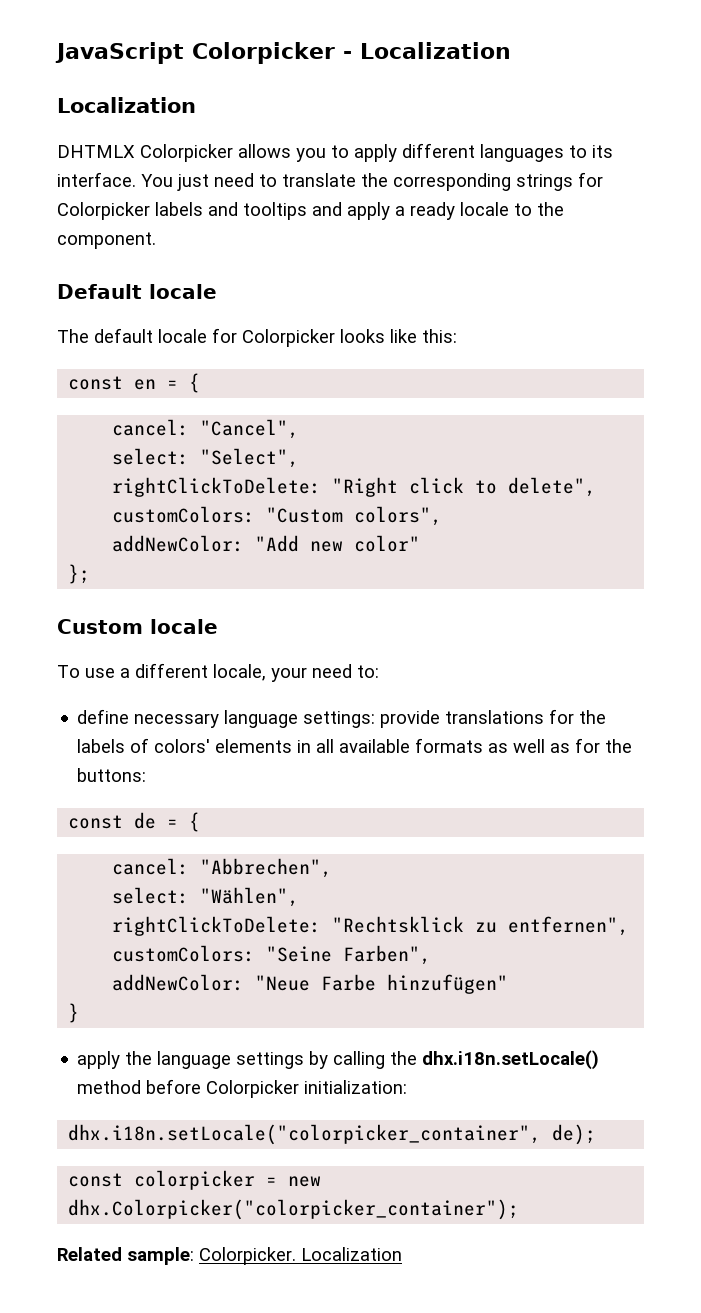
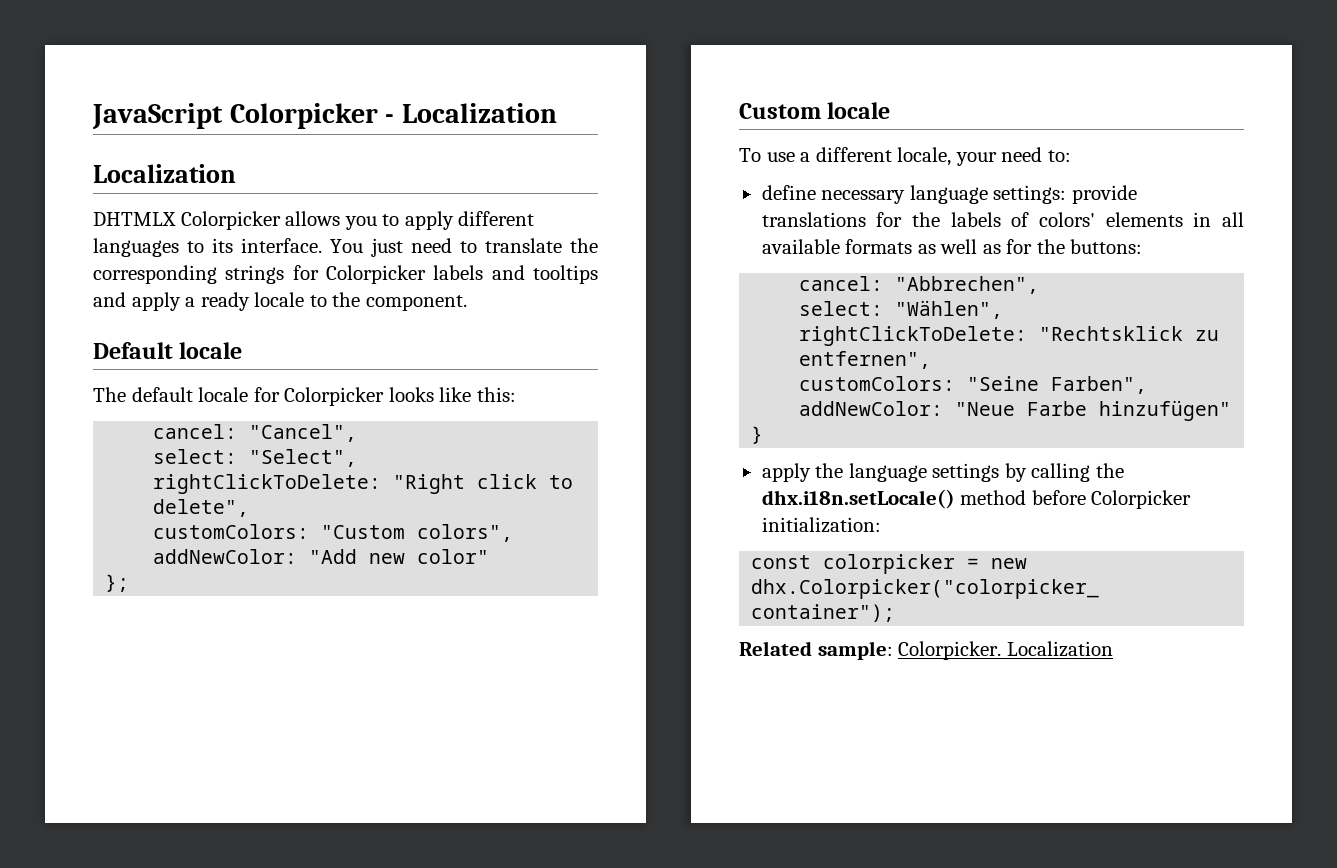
- const en = {
- const de = {
- dhx.i18n.setLocale("colorpicker_container", de);

